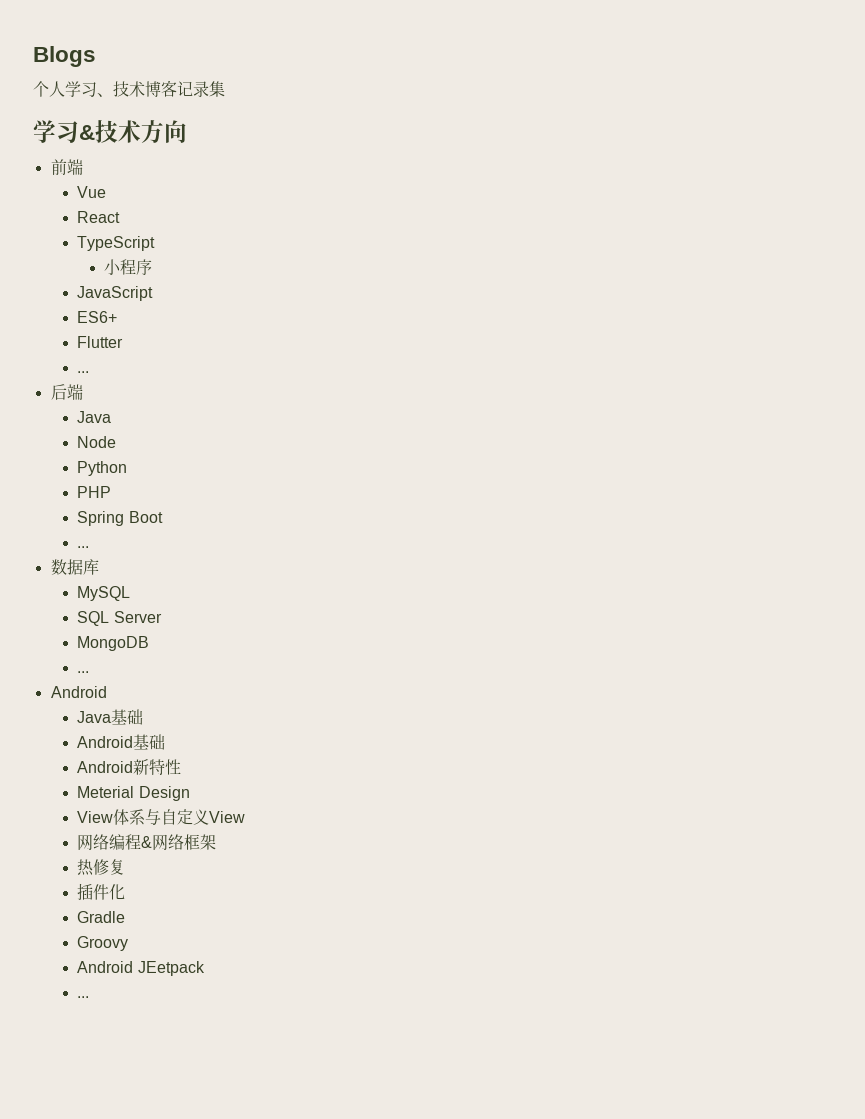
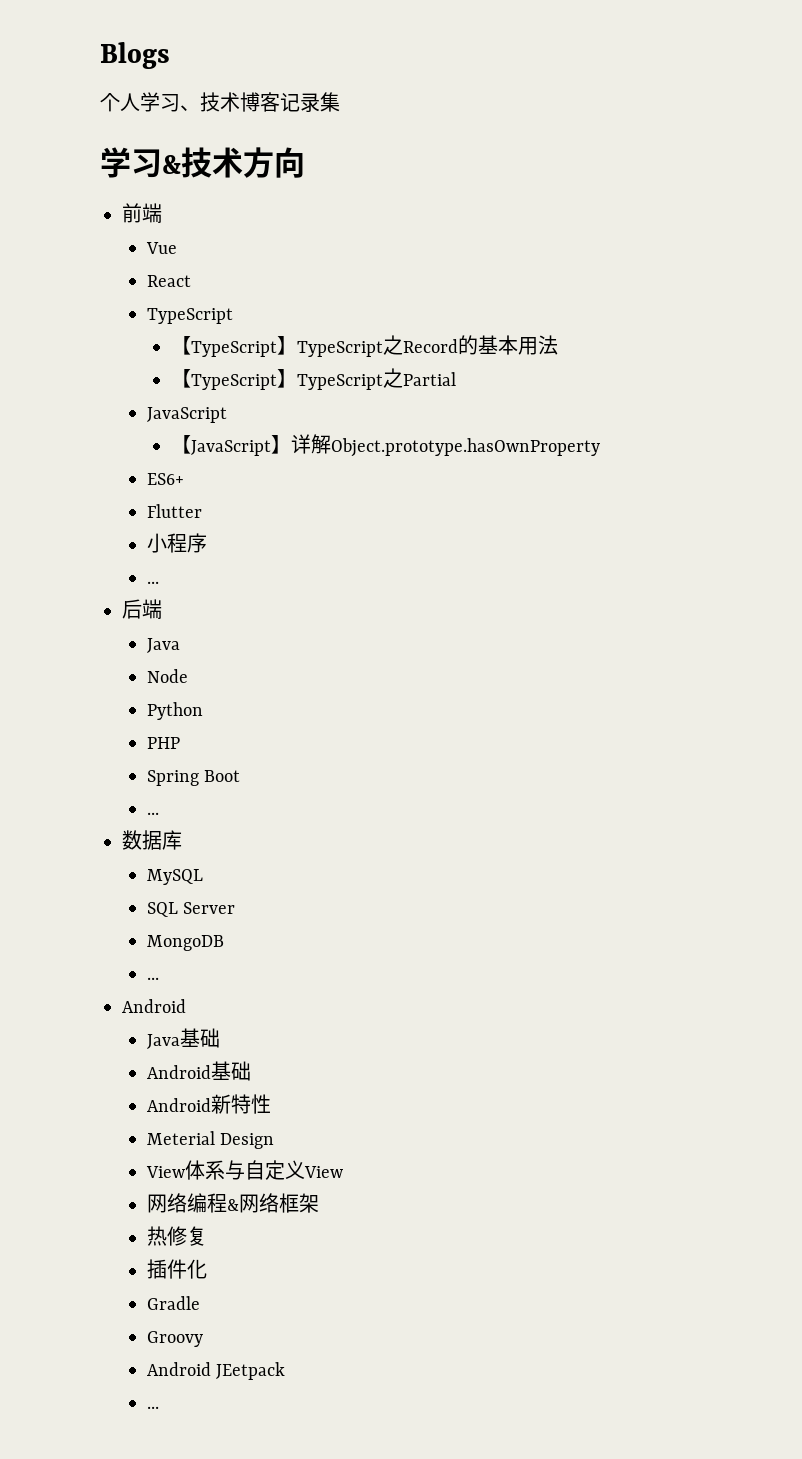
- 小程序
+ 【TypeScript】TypeScript之Record的基本用法
+ 【TypeScript】TypeScript之Partial
  JavaScript
+ 【JavaScript】详解Object.prototype.hasOwnProperty
+ 小程序

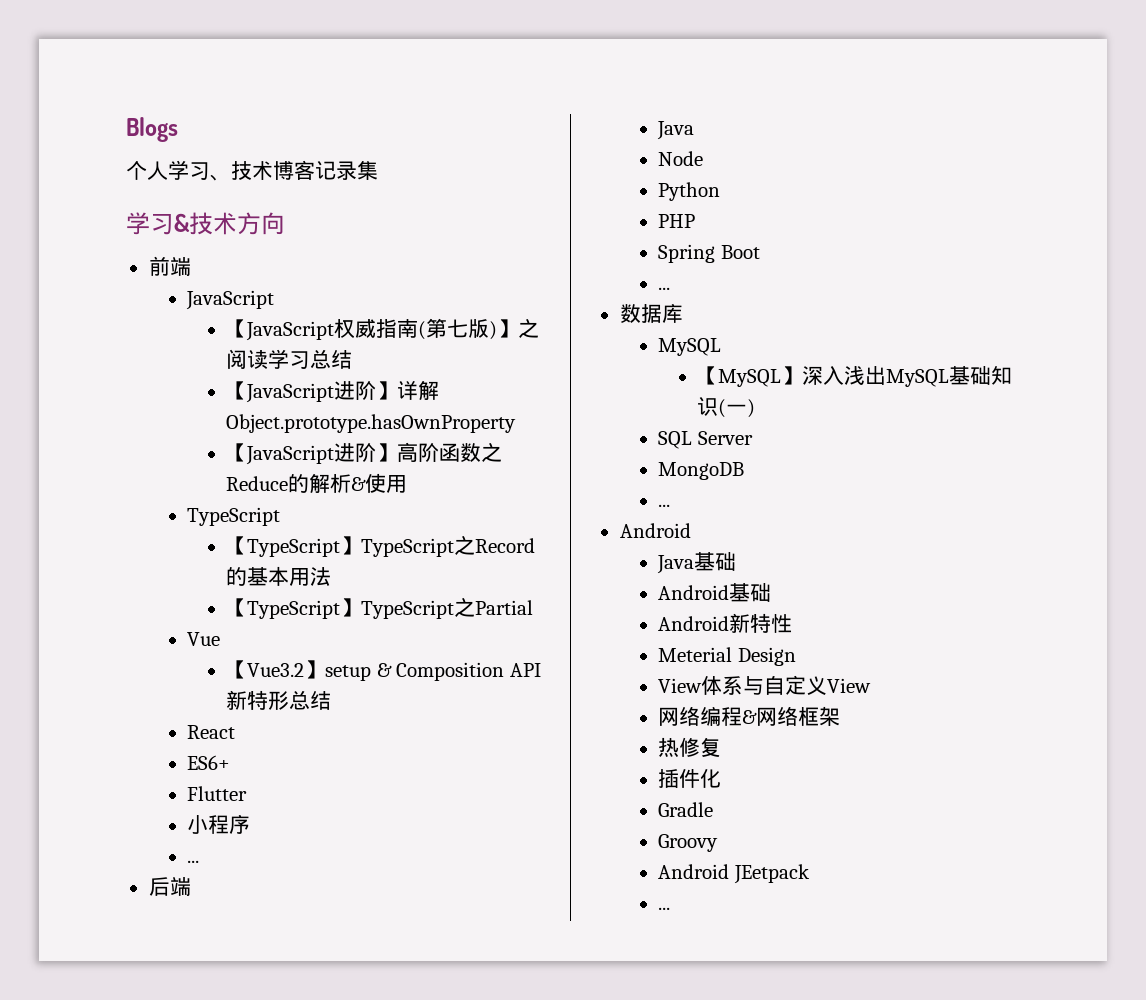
  前端
- Vue
- React
+ JavaScript
+ 【JavaScript权威指南(第七版)】之阅读学习总结
+ 【JavaScript进阶】详解Object.prototype.hasOwnProperty
+ 【JavaScript进阶】高阶函数之Reduce的解析&使用
  【TypeScript】TypeScript之Partial
- JavaScript
- 【JavaScript】详解Object.prototype.hasOwnProperty
+ Vue
+ 【Vue3.2】setup & Composition API新特形总结
+ React
+ 【MySQL】深入浅出MySQL基础知识(一)

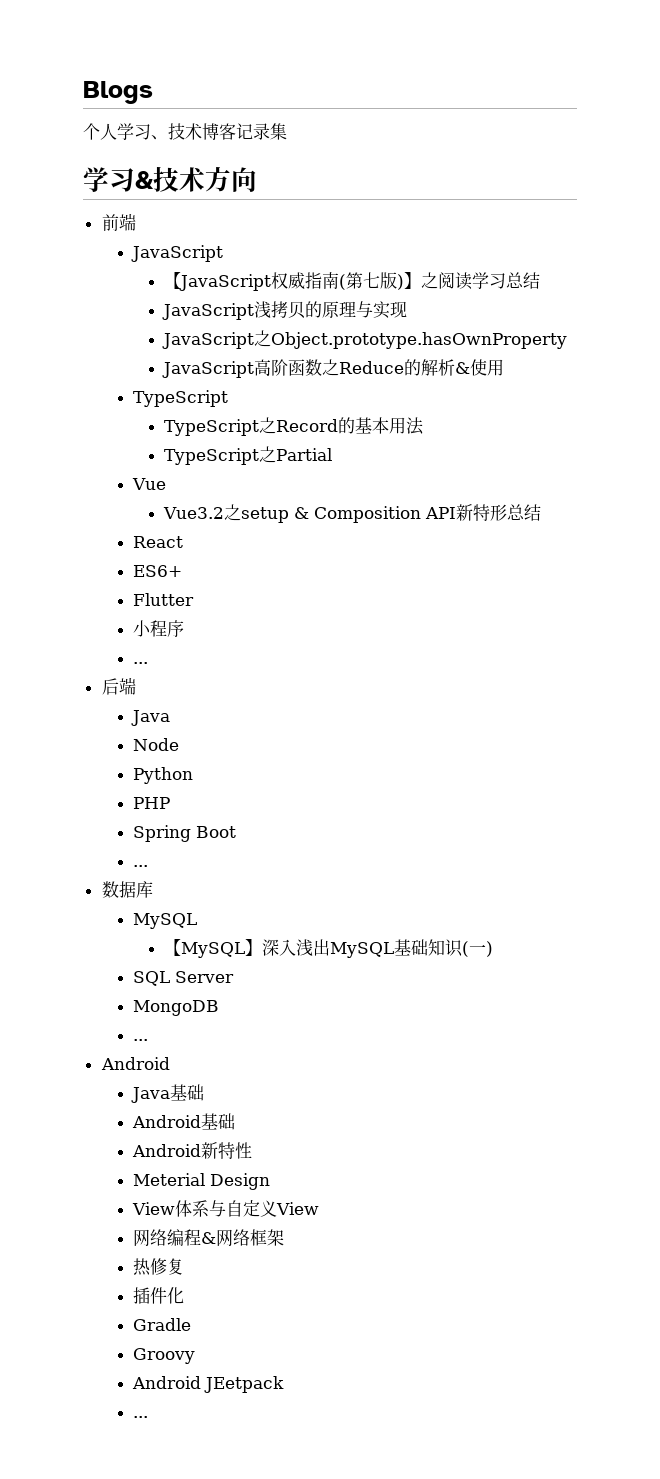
- 【JavaScript进阶】详解Object.prototype.hasOwnProperty
- 【JavaScript进阶】高阶函数之Reduce的解析&使用
+ JavaScript浅拷贝的原理与实现
+ JavaScript之Object.prototype.hasOwnProperty
+ JavaScript高阶函数之Reduce的解析&使用
- 【TypeScript】TypeScript之Record的基本用法
+ TypeScript之Record的基本用法
- 【TypeScript】TypeScript之Partial
+ TypeScript之Partial
- 【Vue3.2】setup & Composition API新特形总结
+ Vue3.2之setup & Composition API新特形总结

